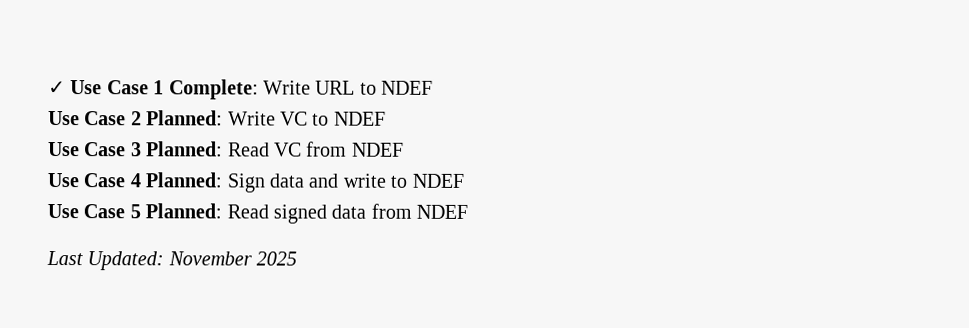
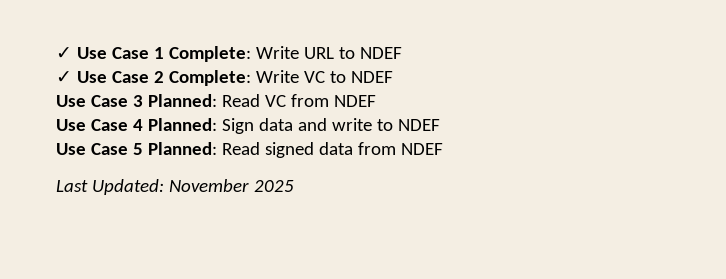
- Use Case 2 Planned: Write VC to NDEF
+ ✓ Use Case 2 Complete: Write VC to NDEF

